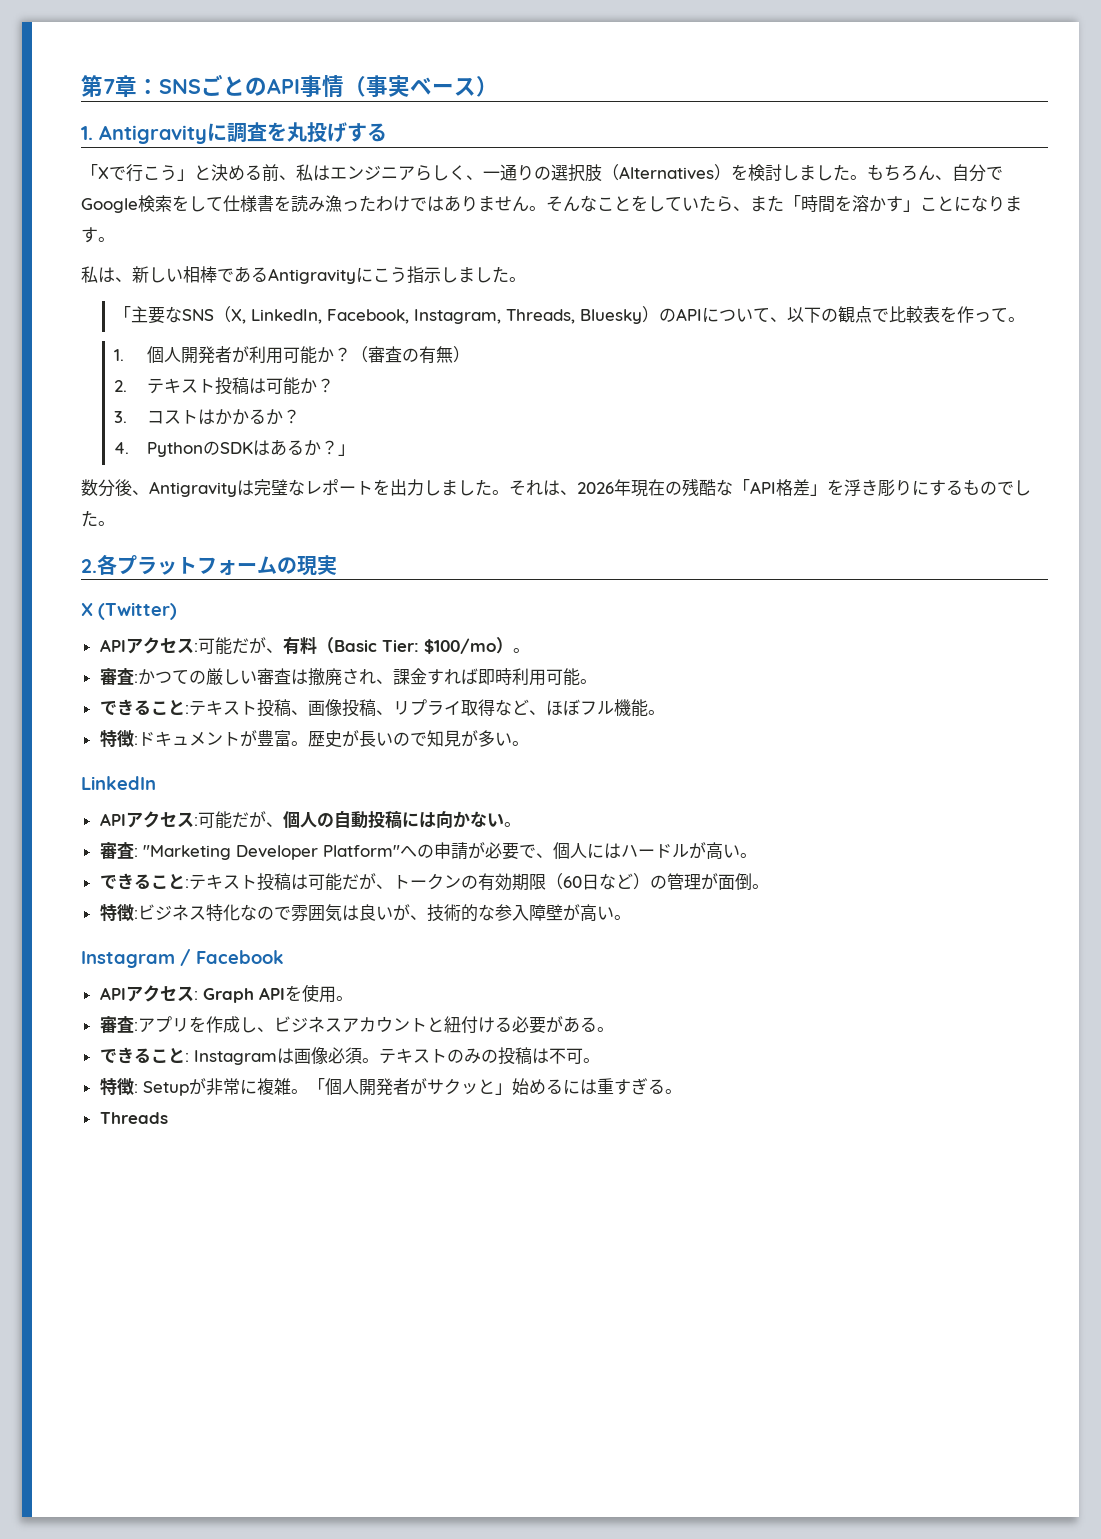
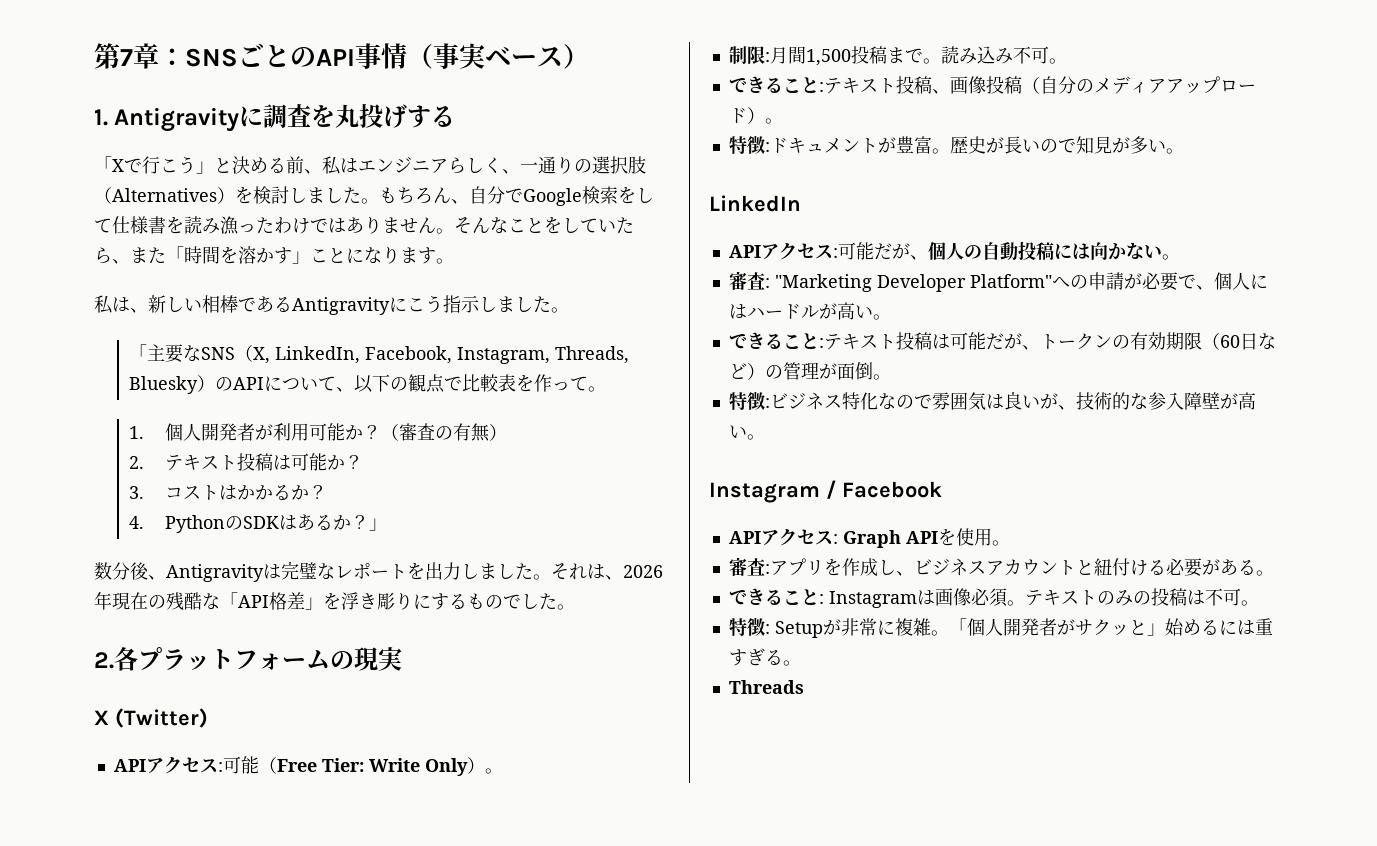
- APIアクセス:可能だが、有料（Basic Tier: $100/mo）。
- 審査:かつての厳しい審査は撤廃され、課金すれば即時利用可能。
+ APIアクセス:可能（Free Tier: Write Only）。
+ 制限:月間1,500投稿まで。読み込み不可。
- できること:テキスト投稿、画像投稿、リプライ取得など、ほぼフル機能。
+ できること:テキスト投稿、画像投稿（自分のメディアアップロード）。

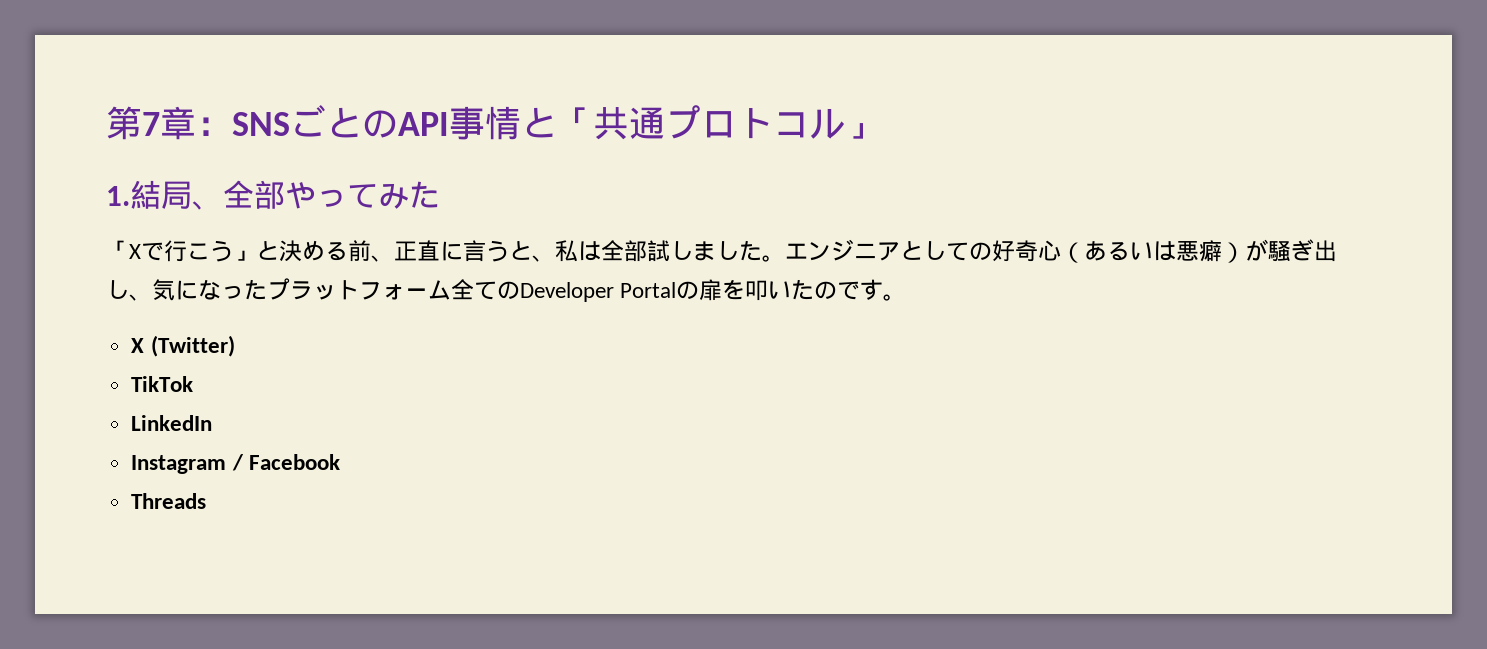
- 第7章：SNSごとのAPI事情（事実ベース）
- 1. Antigravityに調査を丸投げする
+ 第7章：SNSごとのAPI事情と「共通プロトコル」
+ 1.結局、全部やってみた
- 「Xで行こう」と決める前、私はエンジニアらしく、一通りの選択肢（Alternatives）を検討しました。もちろん、自分でGoogle検索をして仕様書を読み漁ったわけではありません。そんなことをしていたら、また「時間を溶かす」ことになります。
- 私は、新しい相棒であるAntigravityにこう指示しました。
- 「主要なSNS（X, LinkedIn, Facebook, Instagram, Threads, Bluesky）のAPIについて、以下の観点で比較表を作って。
- 1.個人開発者が利用可能か？（審査の有無）
- 2.テキスト投稿は可能か？
- 3.コストはかかるか？
- 4. PythonのSDKはあるか？」
- 数分後、Antigravityは完璧なレポートを出力しました。それは、2026年現在の残酷な「API格差」を浮き彫りにするものでした。
- 2.各プラットフォームの現実
+ 「Xで行こう」と決める前、正直に言うと、私は全部試しました。エンジニアとしての好奇心（あるいは悪癖）が騒ぎ出し、気になったプラットフォーム全てのDeveloper Portalの扉を叩いたのです。
  X (Twitter)
- APIアクセス:可能（Free Tier: Write Only）。
- 制限:月間1,500投稿まで。読み込み不可。
- できること:テキスト投稿、画像投稿（自分のメディアアップロード）。
- 特徴:ドキュメントが豊富。歴史が長いので知見が多い。
+ TikTok
  LinkedIn
- APIアクセス:可能だが、個人の自動投稿には向かない。
- 審査: "Marketing Developer Platform"への申請が必要で、個人にはハードルが高い。
- できること:テキスト投稿は可能だが、トークンの有効期限（60日など）の管理が面倒。
- 特徴:ビジネス特化なので雰囲気は良いが、技術的な参入障壁が高い。
  Instagram / Facebook
- APIアクセス: Graph APIを使用。
- 審査:アプリを作成し、ビジネスアカウントと紐付ける必要がある。
- できること: Instagramは画像必須。テキストのみの投稿は不可。
- 特徴: Setupが非常に複雑。「個人開発者がサクッと」始めるには重すぎる。

